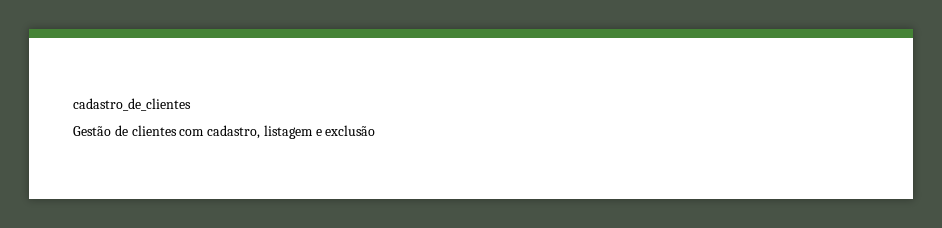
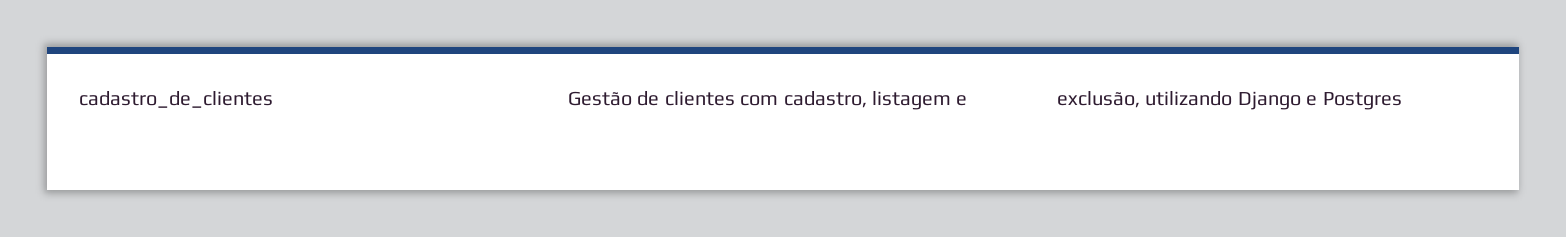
- Gestão de clientes com cadastro, listagem e exclusão
+ Gestão de clientes com cadastro, listagem e exclusão, utilizando Django e Postgres

